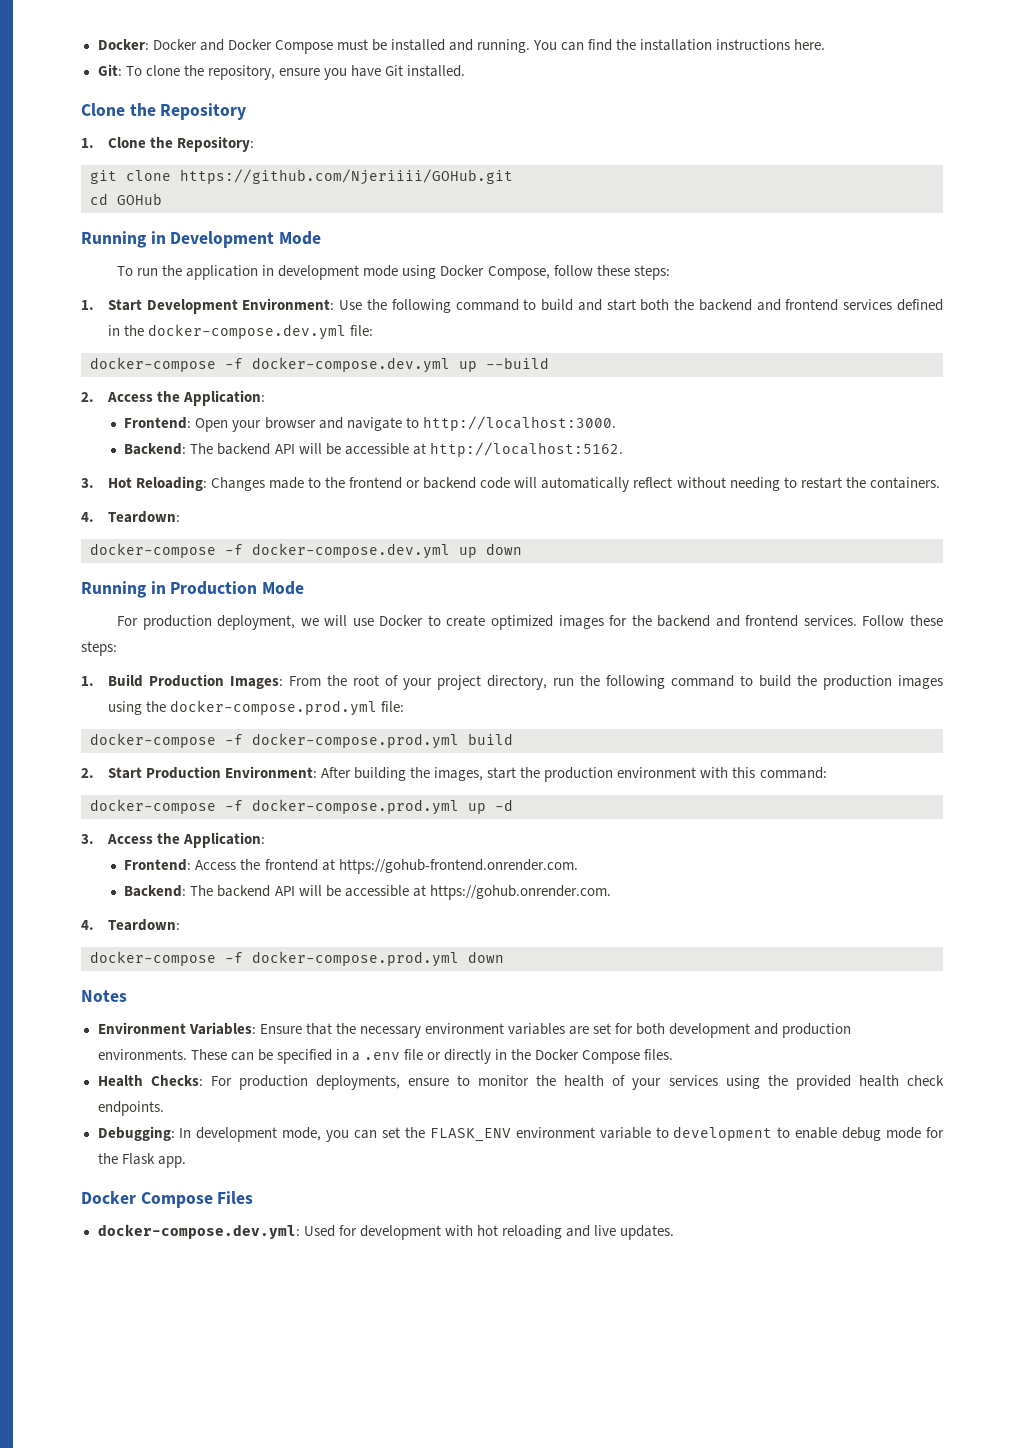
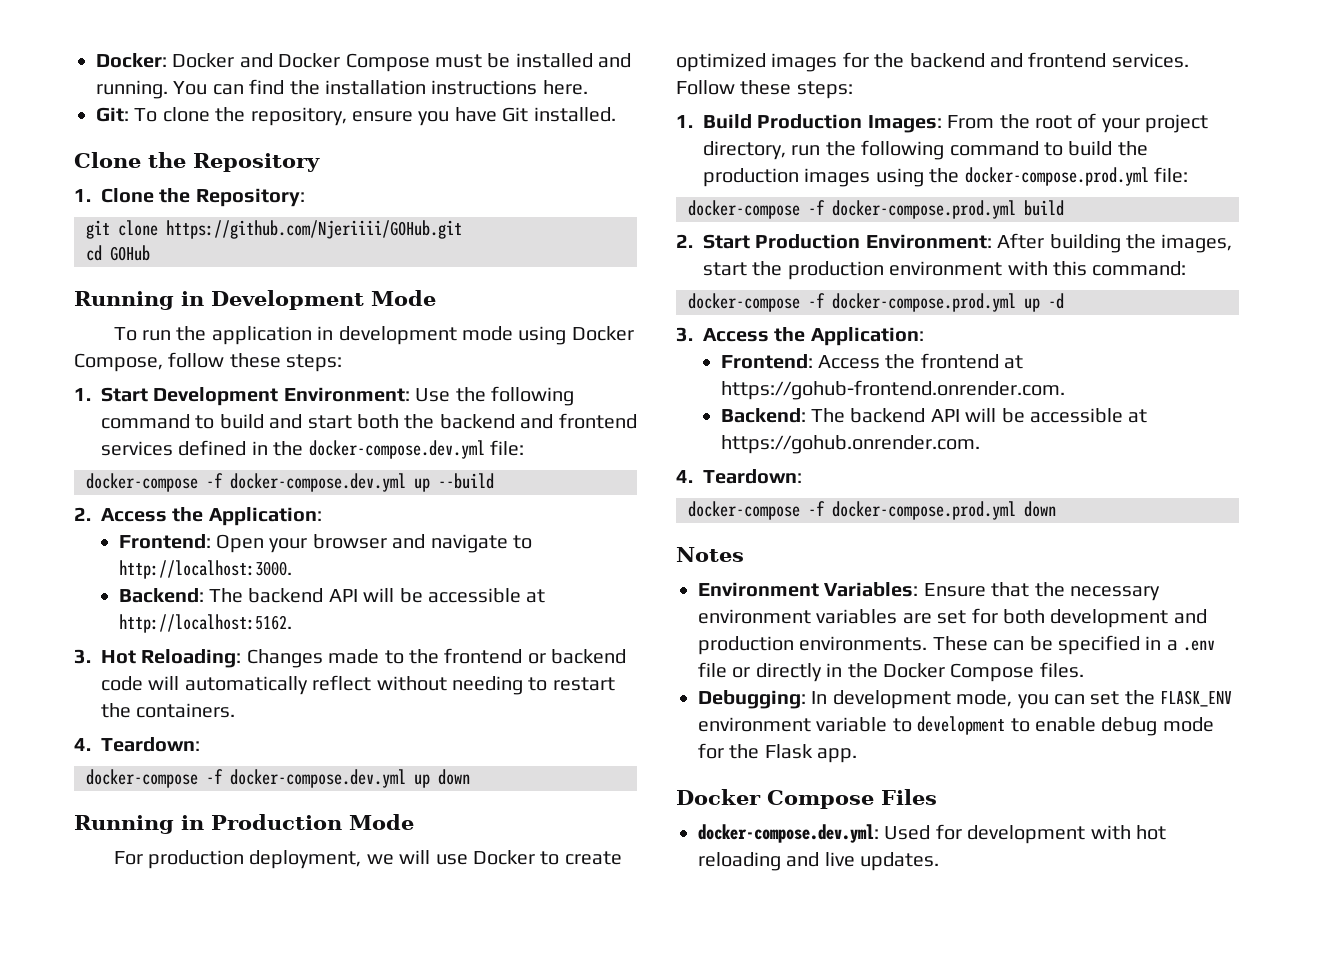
- Health Checks: For production deployments, ensure to monitor the health of your services using the provided health check endpoints.

